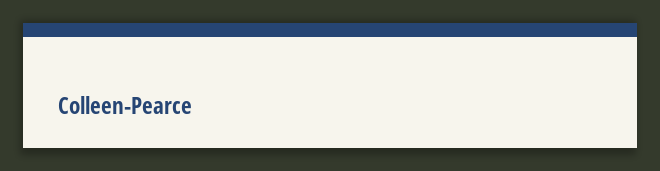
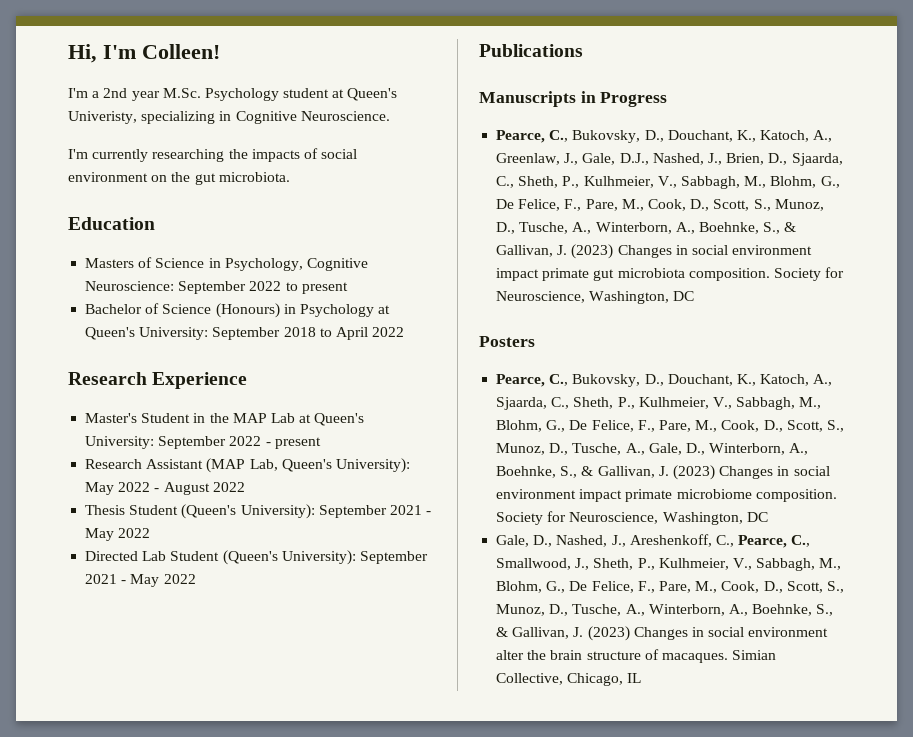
- Colleen-Pearce
+ Hi, I'm Colleen!
+ I'm a 2nd year M.Sc. Psychology student at Queen's Univeristy, specializing in Cognitive Neuroscience.
+ I'm currently researching the impacts of social environment on the gut microbiota.
+ Education
+ Masters of Science in Psychology, Cognitive Neuroscience: September 2022 to present
+ Bachelor of Science (Honours) in Psychology at Queen's University: September 2018 to April 2022
+ Research Experience
+ Master's Student in the MAP Lab at Queen's University: September 2022 - present
+ Research Assistant (MAP Lab, Queen's University): May 2022 - August 2022
+ Thesis Student (Queen's University): September 2021 - May 2022
+ Directed Lab Student (Queen's University): September 2021 - May 2022
+ Publications
+ Manuscripts in Progress
+ Pearce, C., Bukovsky, D., Douchant, K., Katoch, A., Greenlaw, J., Gale, D.J., Nashed, J., Brien, D., Sjaarda, C., Sheth, P., Kulhmeier, V., Sabbagh, M., Blohm, G., De Felice, F., Pare, M., Cook, D., Scott, S., Munoz, D., Tusche, A., Winterborn, A., Boehnke, S., & Gallivan, J. (2023) Changes in social environment impact primate gut microbiota composition. Society for Neuroscience, Washington, DC
+ Posters
+ Pearce, C., Bukovsky, D., Douchant, K., Katoch, A., Sjaarda, C., Sheth, P., Kulhmeier, V., Sabbagh, M., Blohm, G., De Felice, F., Pare, M., Cook, D., Scott, S., Munoz, D., Tusche, A., Gale, D., Winterborn, A., Boehnke, S., & Gallivan, J. (2023) Changes in social environment impact primate microbiome composition. Society for Neuroscience, Washington, DC
+ Gale, D., Nashed, J., Areshenkoff, C., Pearce, C., Smallwood, J., Sheth, P., Kulhmeier, V., Sabbagh, M., Blohm, G., De Felice, F., Pare, M., Cook, D., Scott, S., Munoz, D., Tusche, A., Winterborn, A., Boehnke, S., & Gallivan, J. (2023) Changes in social environment alter the brain structure of macaques. Simian Collective, Chicago, IL

